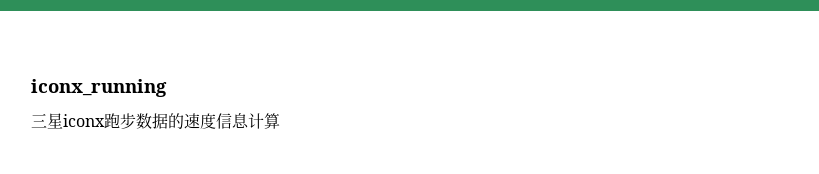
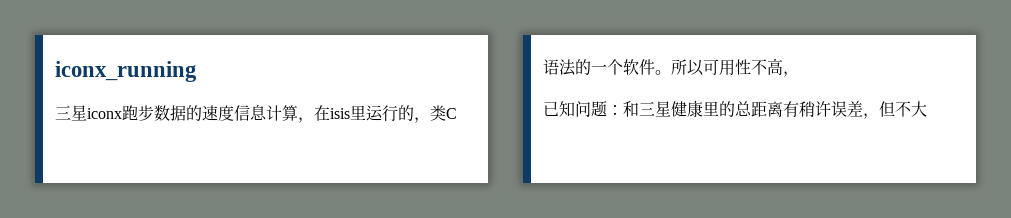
- 三星iconx跑步数据的速度信息计算
+ 三星iconx跑步数据的速度信息计算，在isis里运行的，类C语法的一个软件。所以可用性不高，
+ 已知问题：和三星健康里的总距离有稍许误差，但不大

